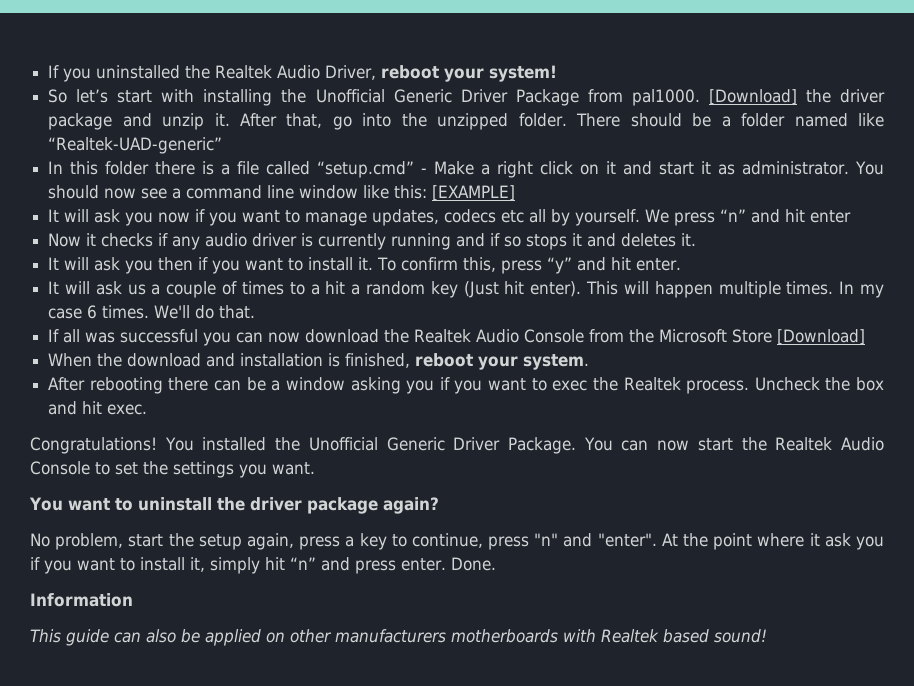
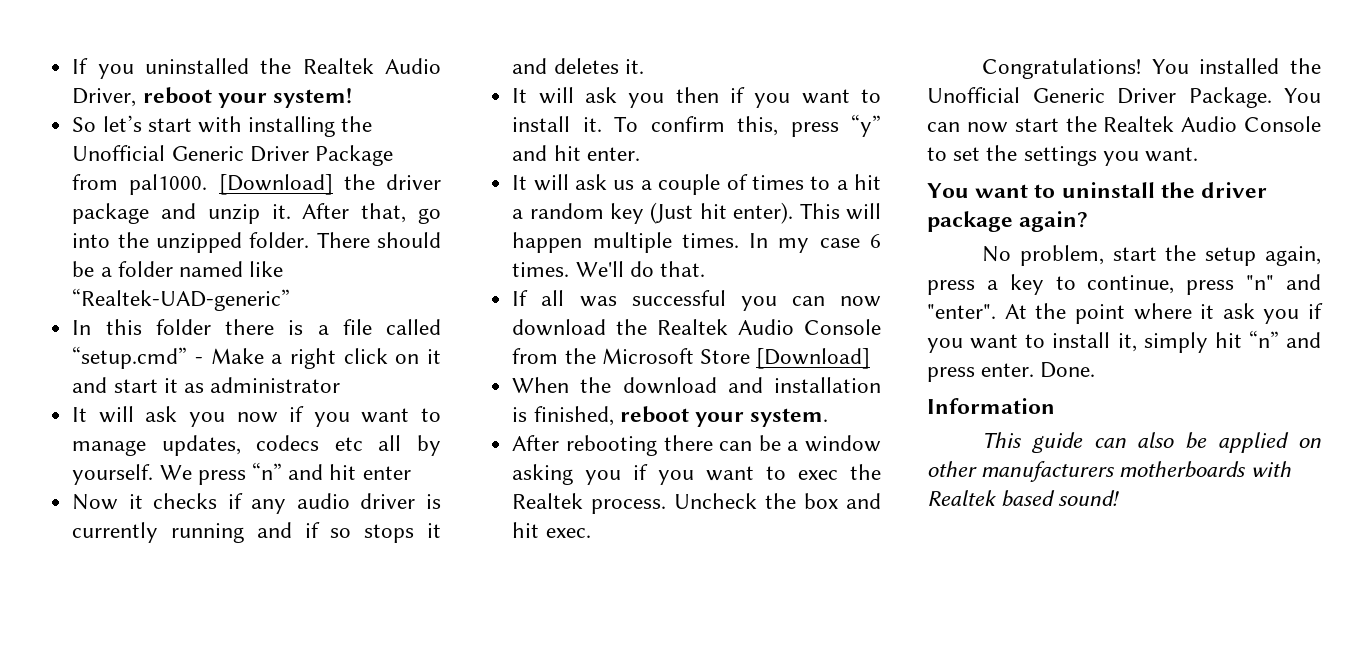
- In this folder there is a file called “setup.cmd” - Make a right click on it and start it as administrator. You should now see a command line window like this: [EXAMPLE]
+ In this folder there is a file called “setup.cmd” - Make a right click on it and start it as administrator

